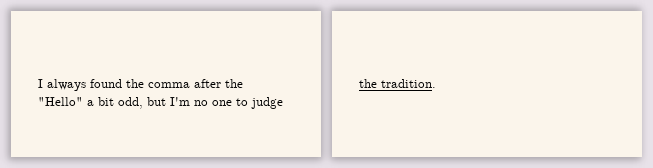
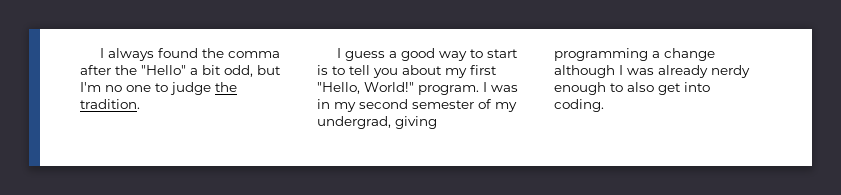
+ I guess a good way to start is to tell you about my first "Hello, World!" program. I was in my second semester of my undergrad, giving programming a change although I was already nerdy enough to also get into coding.

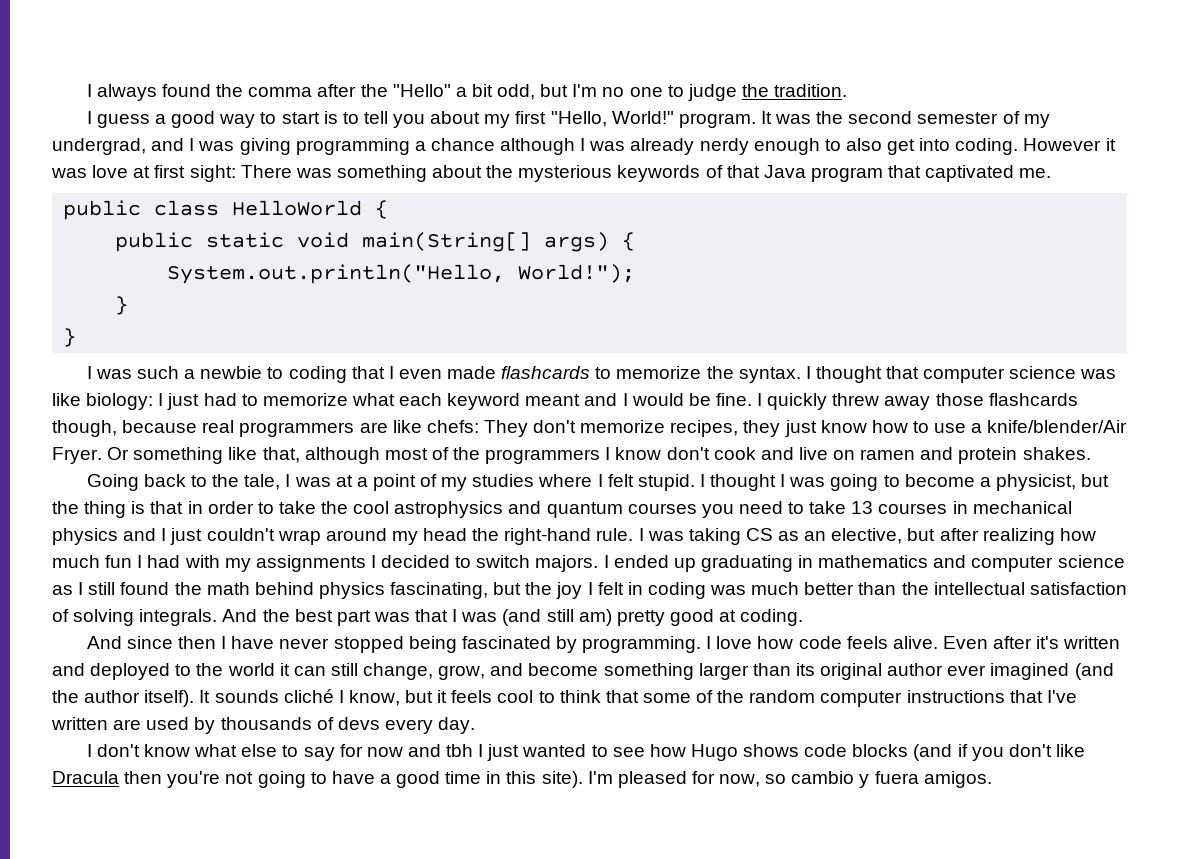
- I was in my second semester of my undergrad, giving programming a change although I was already nerdy enough to also get into coding.
+ It was the second semester of my undergrad, and I was giving programming a chance although I was already nerdy enough to also get into coding.
+ However it was love at first sight: There was something about the mysterious keywords of that Java program that captivated me.
+ public class HelloWorld {
+ public static void main(String[] args) {
+ System.out.println("Hello, World!");
+ }
+ }
+ I was such a newbie to coding that I even made flashcards to memorize the syntax. I thought that computer science was like biology: I just had to memorize what each keyword meant and I would be fine. I quickly threw away those flashcards though, because real programmers are like chefs: They don't memorize recipes, they just know how to use a knife/blender/Air Fryer. Or something like that, although most of the programmers I know don't cook and live on ramen and protein shakes.
+ Going back to the tale, I was at a point of my studies where I felt stupid. I thought I was going to become a physicist, but the thing is that in order to take the cool astrophysics and quantum courses you need to take 13 courses in mechanical physics and I just couldn't wrap around my head the right-hand rule. I was taking CS as an elective, but after realizing how much fun I had with my assignments I decided to switch majors. I ended up graduating in mathematics and computer science as I still found the math behind physics fascinating, but the joy I felt in coding was much better than the intellectual satisfaction of solving integrals. And the best part was that I was (and still am) pretty good at coding.
+ And since then I have never stopped being fascinated by programming. I love how code feels alive. Even after it's written and deployed to the world it can still change, grow, and become something larger than its original author ever imagined (and the author itself). It sounds cliché I know, but it feels cool to think that some of the random computer instructions that I've written are used by thousands of devs every day.
+ I don't know what else to say for now and tbh I just wanted to see how Hugo shows code blocks (and if you don't like Dracula then you're not going to have a good time in this site). I'm pleased for now, so cambio y fuera amigos.

